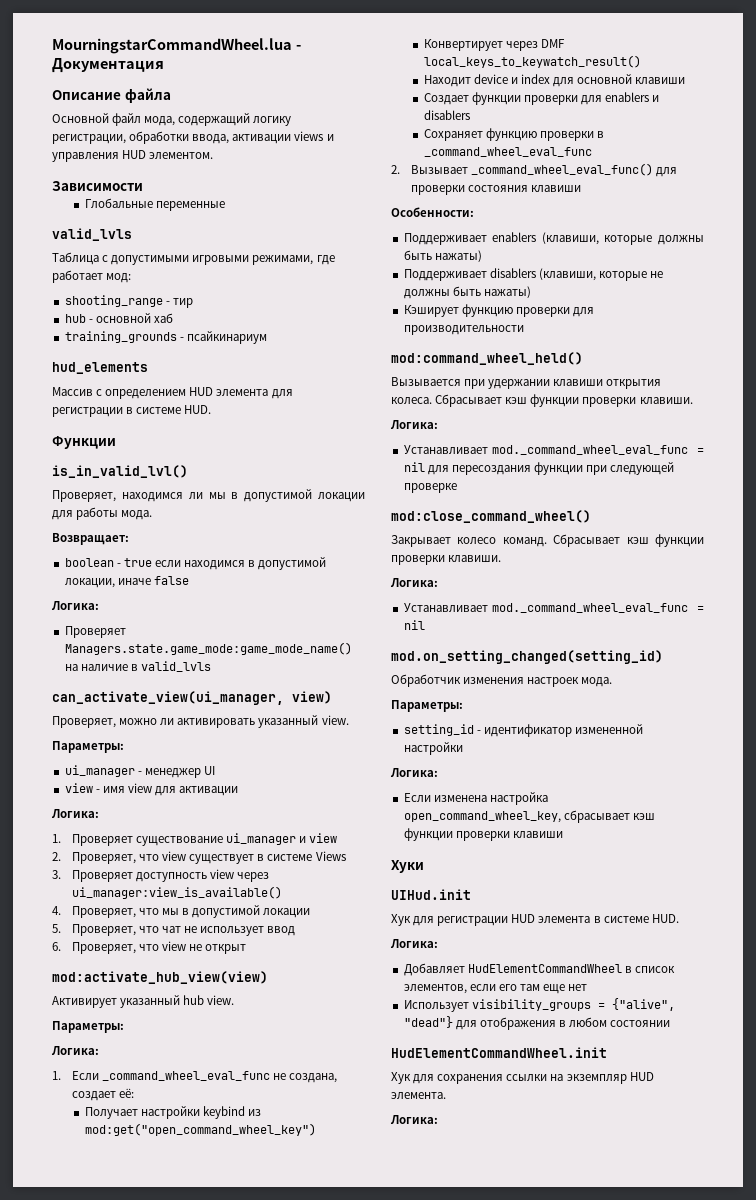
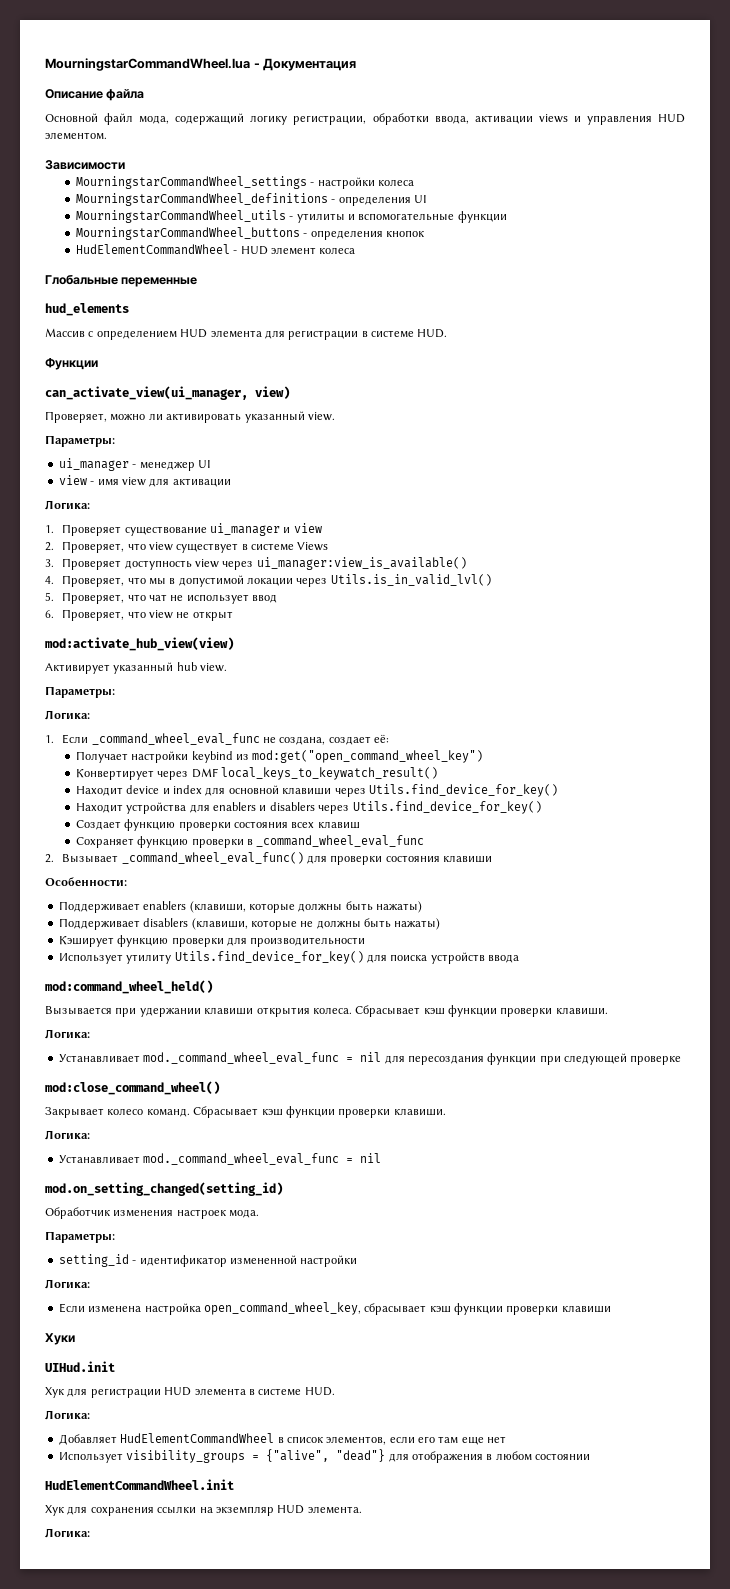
+ MourningstarCommandWheel_settings - настройки колеса
+ MourningstarCommandWheel_definitions - определения UI
+ MourningstarCommandWheel_utils - утилиты и вспомогательные функции
+ MourningstarCommandWheel_buttons - определения кнопок
+ HudElementCommandWheel - HUD элемент колеса
  Глобальные переменные
- valid_lvls
- Таблица с допустимыми игровыми режимами, где работает мод:
- shooting_range - тир
- hub - основной хаб
- training_grounds - псайкинариум
- is_in_valid_lvl()
- Проверяет, находимся ли мы в допустимой локации для работы мода.
- Возвращает:
- boolean - true если находимся в допустимой локации, иначе false
- Логика:
- Проверяет Managers.state.game_mode:game_mode_name() на наличие в valid_lvls
- 4. Проверяет, что мы в допустимой локации
+ 4. Проверяет, что мы в допустимой локации через Utils.is_in_valid_lvl()
- Находит device и index для основной клавиши
- Создает функции проверки для enablers и disablers
+ Находит device и index для основной клавиши через Utils.find_device_for_key()
+ Находит устройства для enablers и disablers через Utils.find_device_for_key()
+ Создает функцию проверки состояния всех клавиш
+ Использует утилиту Utils.find_device_for_key() для поиска устройств ввода

